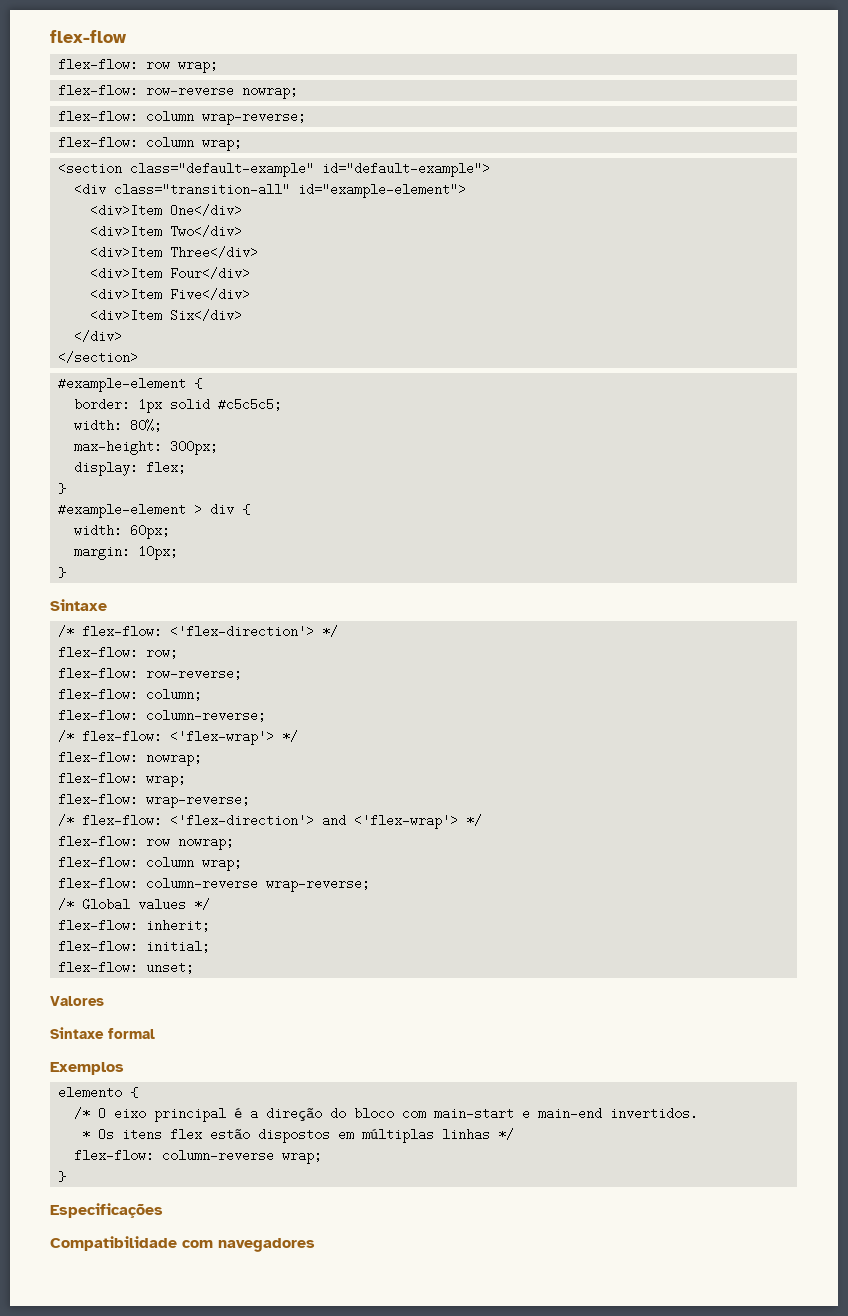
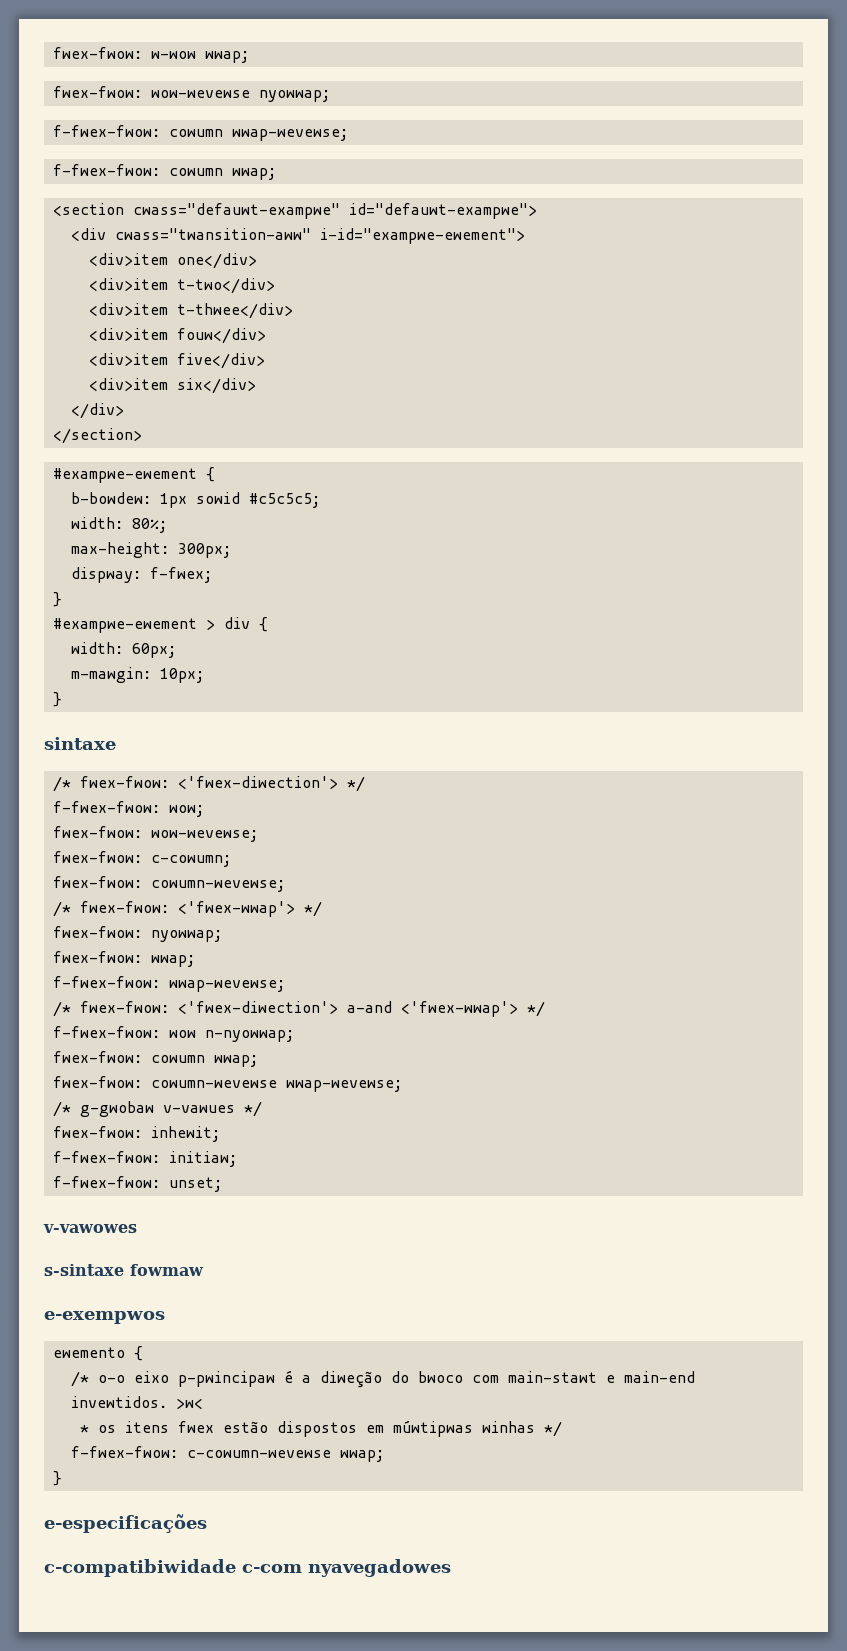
- flex-flow
- flex-flow: row wrap;
- flex-flow: row-reverse nowrap;
- flex-flow: column wrap-reverse;
- flex-flow: column wrap;
+ fwex-fwow: w-wow wwap;
+ fwex-fwow: wow-wevewse nyowwap;
+ f-fwex-fwow: cowumn wwap-wevewse;
+ f-fwex-fwow: cowumn wwap;
- <section class="default-example" id="default-example">
+ <section cwass="defauwt-exampwe" id="defauwt-exampwe">
- <div class="transition-all" id="example-element">
- <div>Item One</div>
- <div>Item Two</div>
- <div>Item Three</div>
- <div>Item Four</div>
- <div>Item Five</div>
- <div>Item Six</div>
+ <div cwass="twansition-aww" i-id="exampwe-ewement">
+ <div>item one</div>
+ <div>item t-two</div>
+ <div>item t-thwee</div>
+ <div>item fouw</div>
+ <div>item five</div>
+ <div>item six</div>
- #example-element {
- border: 1px solid #c5c5c5;
+ #exampwe-ewement {
+ b-bowdew: 1px sowid #c5c5c5;
- display: flex;
+ dispway: f-fwex;
  }
- #example-element > div {
+ #exampwe-ewement > div {
- margin: 10px;
+ m-mawgin: 10px;
  }
- Sintaxe
- /* flex-flow: <'flex-direction'> */
- flex-flow: row;
- flex-flow: row-reverse;
- flex-flow: column;
- flex-flow: column-reverse;
- /* flex-flow: <'flex-wrap'> */
- flex-flow: nowrap;
- flex-flow: wrap;
- flex-flow: wrap-reverse;
- /* flex-flow: <'flex-direction'> and <'flex-wrap'> */
- flex-flow: row nowrap;
- flex-flow: column wrap;
- flex-flow: column-reverse wrap-reverse;
- /* Global values */
- flex-flow: inherit;
- flex-flow: initial;
- flex-flow: unset;
- Valores
- Sintaxe formal
- Exemplos
- elemento {
- /* O eixo principal é a direção do bloco com main-start e main-end invertidos.
- * Os itens flex estão dispostos em múltiplas linhas */
- flex-flow: column-reverse wrap;
+ sintaxe
+ /* fwex-fwow: <'fwex-diwection'> */
+ f-fwex-fwow: wow;
+ fwex-fwow: wow-wevewse;
+ fwex-fwow: c-cowumn;
+ fwex-fwow: cowumn-wevewse;
+ /* fwex-fwow: <'fwex-wwap'> */
+ fwex-fwow: nyowwap;
+ fwex-fwow: wwap;
+ f-fwex-fwow: wwap-wevewse;
+ /* fwex-fwow: <'fwex-diwection'> a-and <'fwex-wwap'> */
+ f-fwex-fwow: wow n-nyowwap;
+ fwex-fwow: cowumn wwap;
+ fwex-fwow: cowumn-wevewse wwap-wevewse;
+ /* g-gwobaw v-vawues */
+ fwex-fwow: inhewit;
+ f-fwex-fwow: initiaw;
+ f-fwex-fwow: unset;
+ v-vawowes
+ s-sintaxe fowmaw
+ e-exempwos
+ ewemento {
+ /* o-o eixo p-pwincipaw é a diweção do bwoco com main-stawt e main-end invewtidos. >w<
+ * os itens fwex estão dispostos em múwtipwas winhas */
+ f-fwex-fwow: c-cowumn-wevewse wwap;
  }
- Especificações
- Compatibilidade com navegadores
+ e-especificações
+ c-compatibiwidade c-com nyavegadowes

